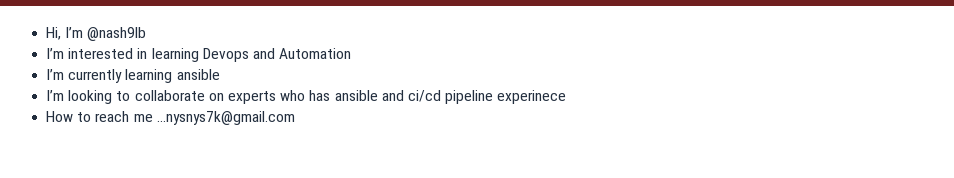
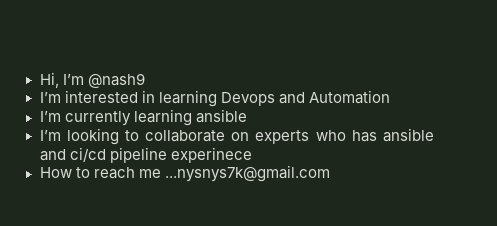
- Hi, I’m @nash9lb
+ Hi, I’m @nash9

